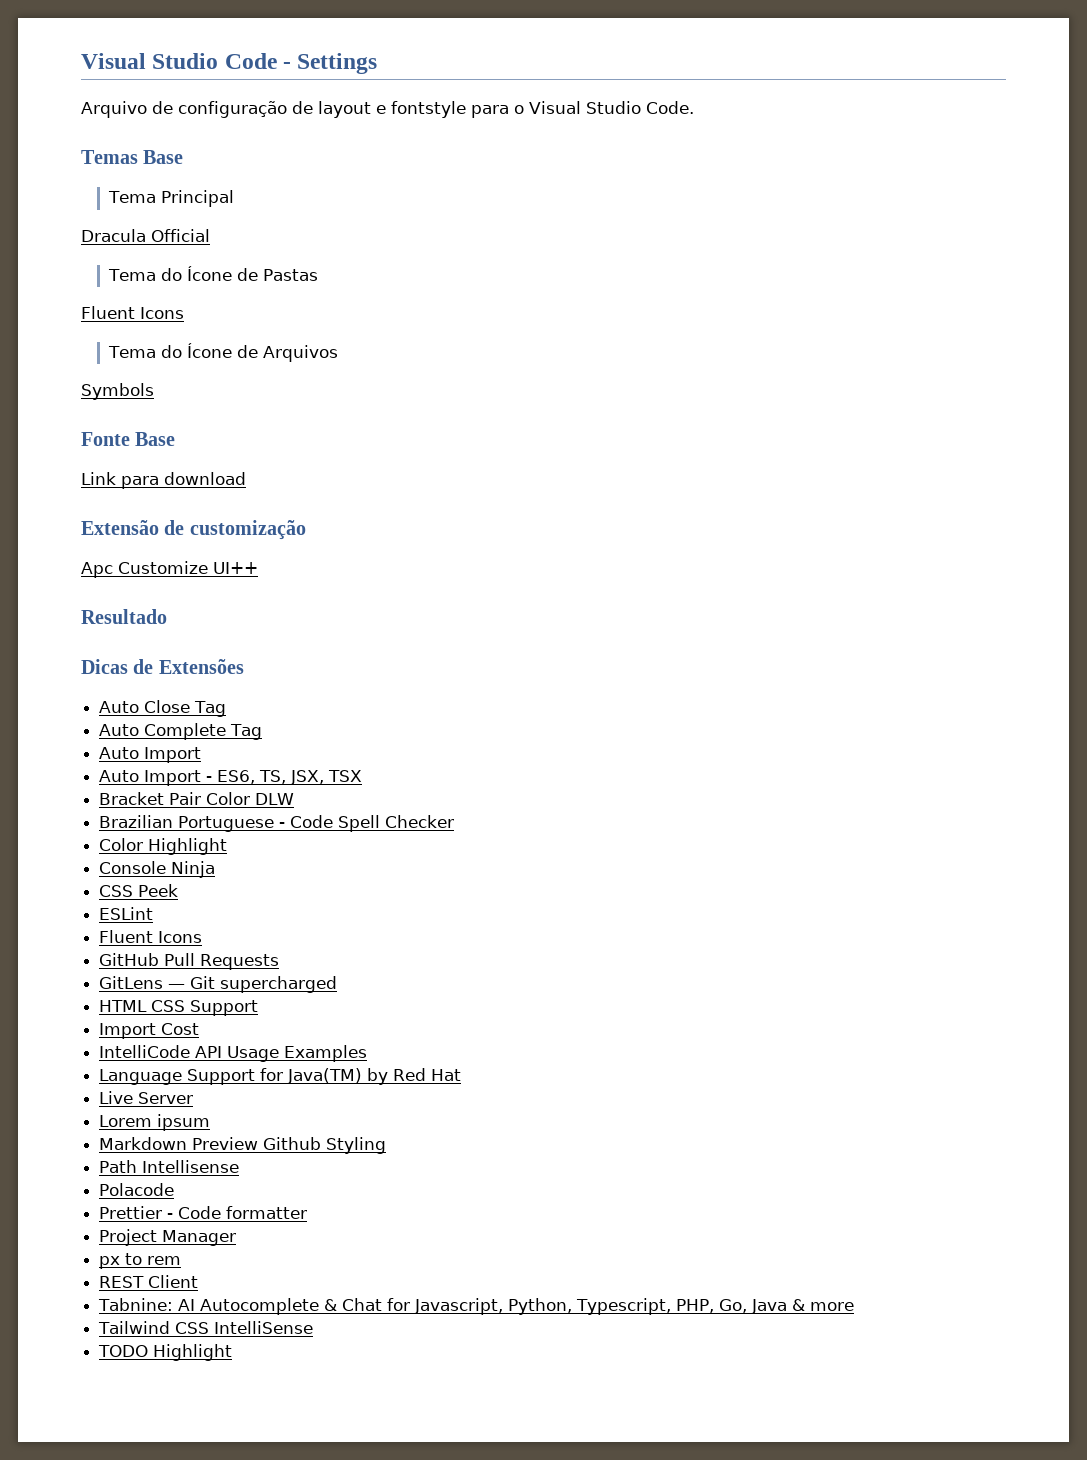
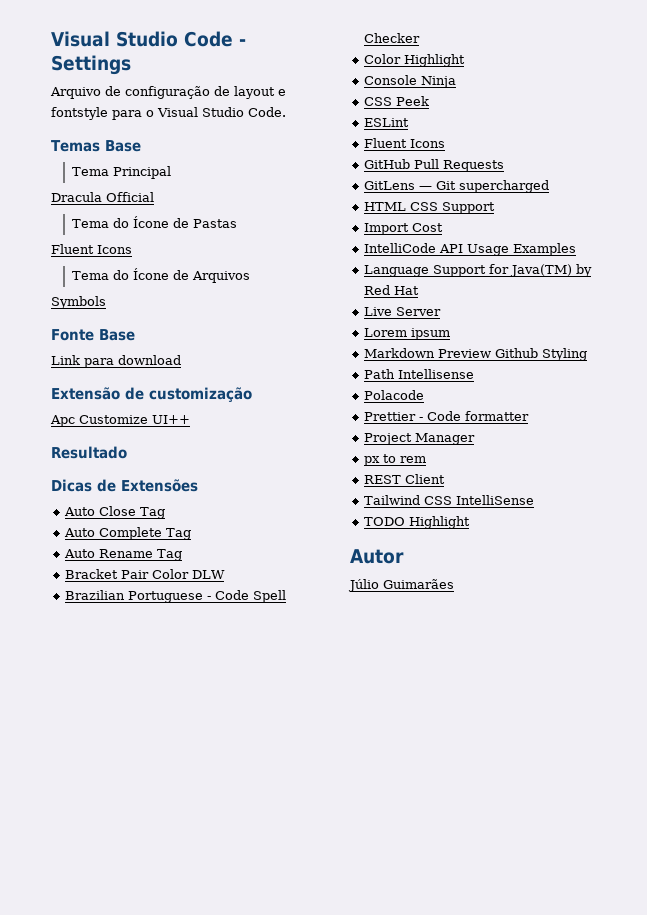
  Auto Complete Tag
- Auto Import
- Auto Import - ES6, TS, JSX, TSX
+ Auto Rename Tag
- Tabnine: AI Autocomplete & Chat for Javascript, Python, Typescript, PHP, Go, Java & more
+ Autor
+ Júlio Guimarães

